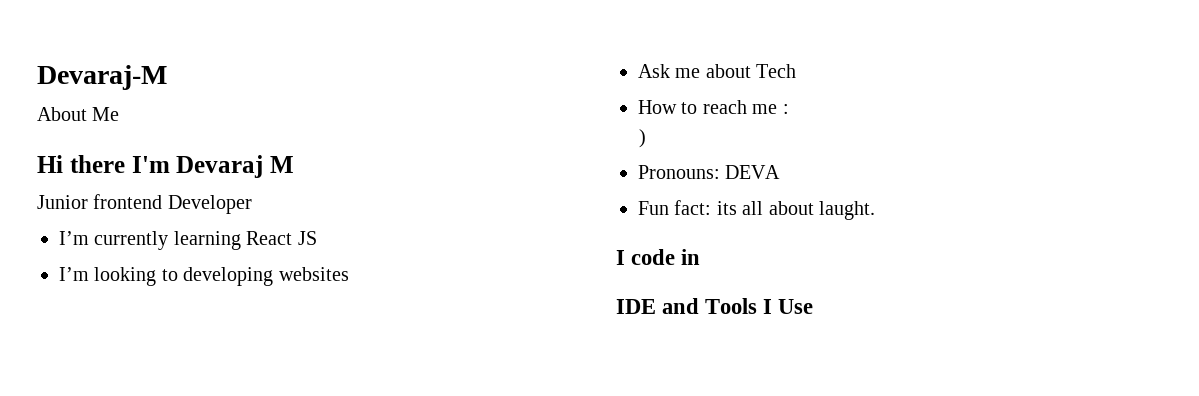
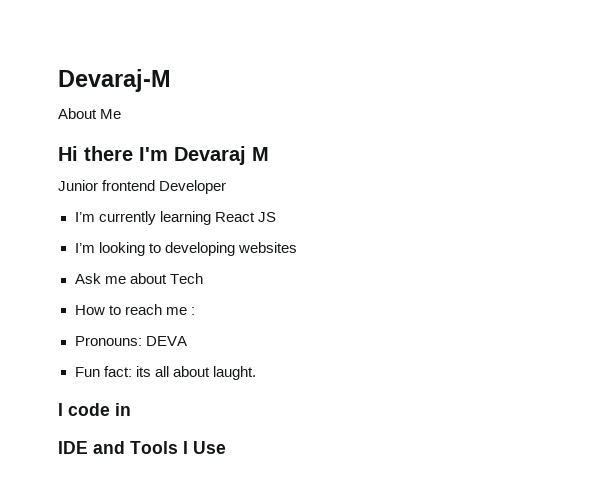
- )

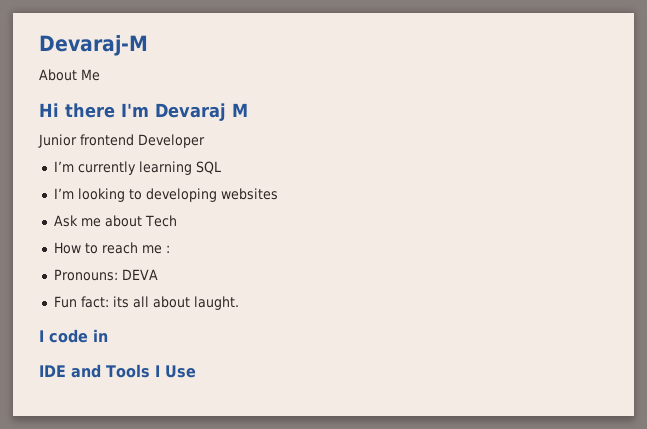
- I’m currently learning React JS
+ I’m currently learning SQL

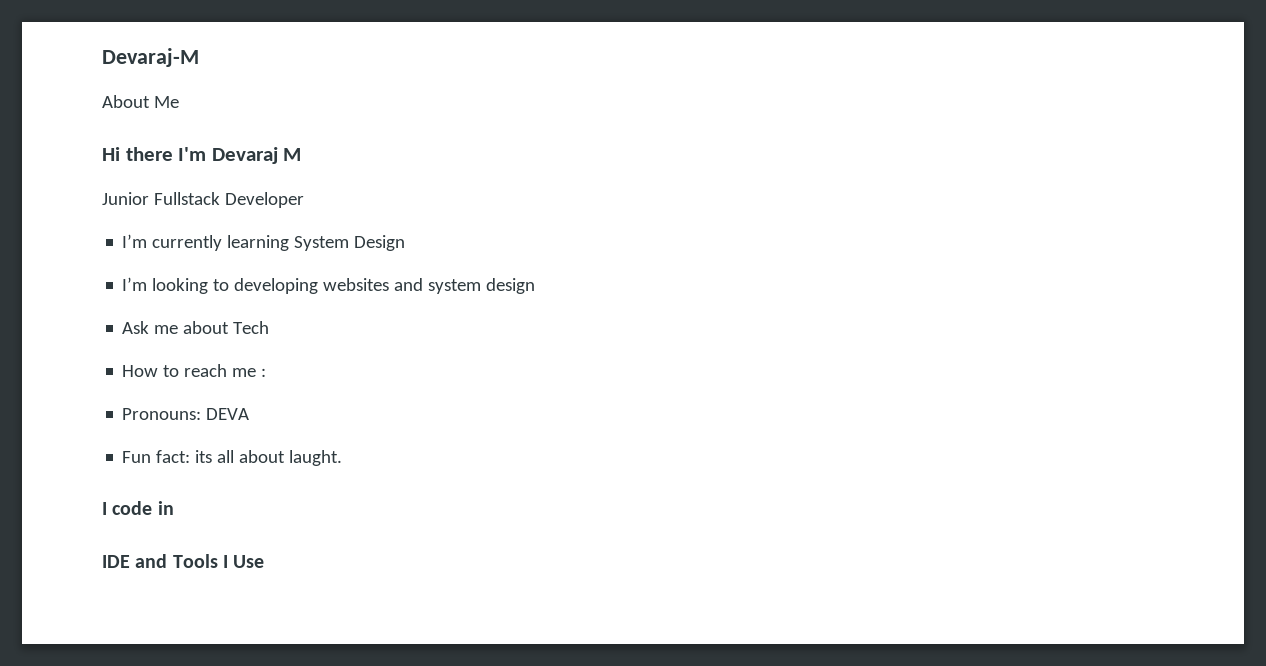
- Junior frontend Developer
+ Junior Fullstack Developer
- I’m currently learning SQL
+ I’m currently learning System Design
- I’m looking to developing websites
+ I’m looking to developing websites and system design

